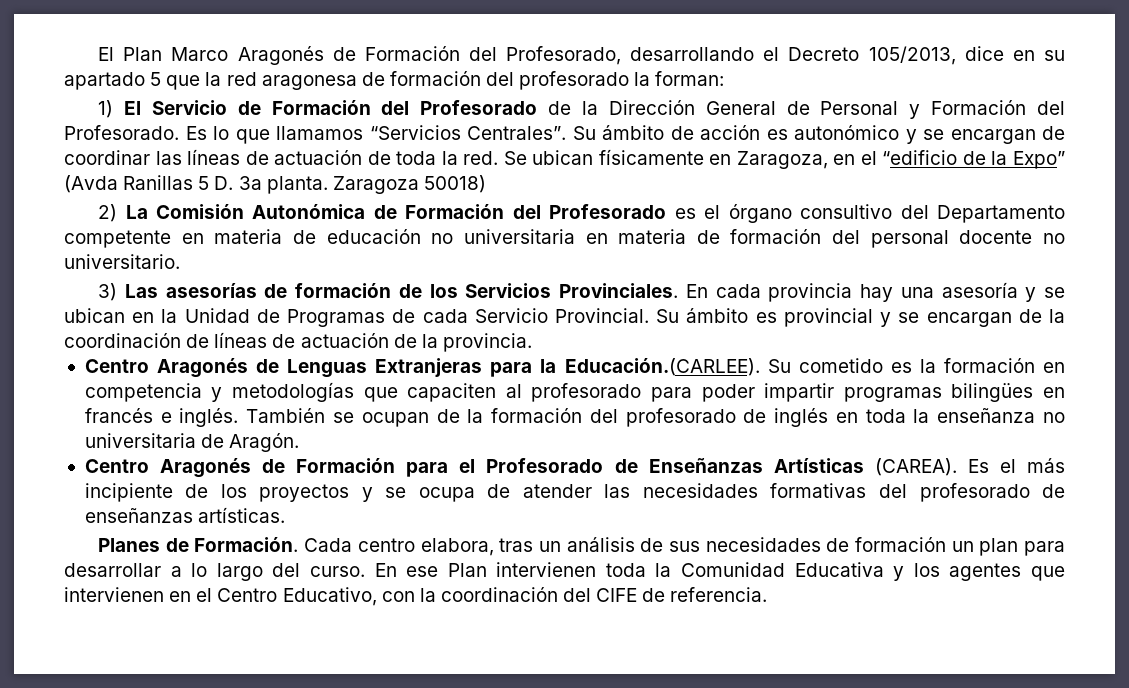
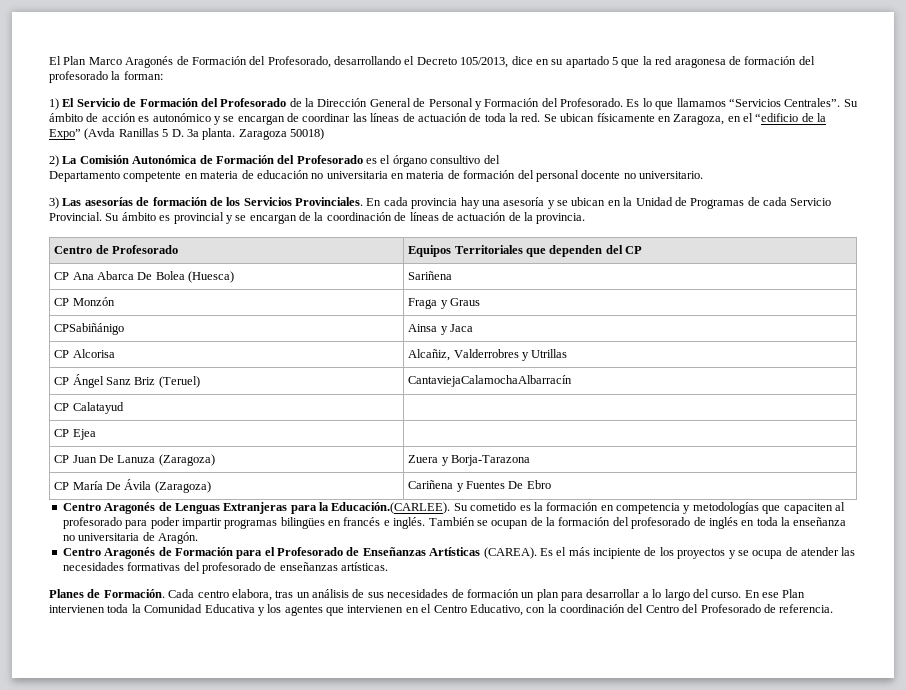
- 2) La Comisión Autonómica de Formación del Profesorado es el órgano consultivo del Departamento competente en materia de educación no universitaria en materia de formación del personal docente no universitario.
+ 2) La Comisión Autonómica de Formación del Profesorado es el órgano consultivo del
+ Departamento competente en materia de educación no universitaria en materia de formación del personal docente no universitario.
+ Centro de Profesorado | Equipos Territoriales que dependen del CP
+ CP Ana Abarca De Bolea (Huesca) | Sariñena
+ CP Monzón | Fraga y Graus
+ CPSabiñánigo | Ainsa y Jaca
+ CP Alcorisa | Alcañiz, Valderrobres y Utrillas
+ CP Ángel Sanz Briz (Teruel) | CantaviejaCalamochaAlbarracín
+ CP Calatayud |
+ CP Ejea |
+ CP Juan De Lanuza (Zaragoza) | Zuera y Borja-Tarazona
+ CP María De Ávila (Zaragoza) | Cariñena y Fuentes De Ebro
- En ese Plan intervienen toda la Comunidad Educativa y los agentes que intervienen en el Centro Educativo, con la coordinación del CIFE de referencia.
+ En ese Plan intervienen toda la Comunidad Educativa y los agentes que intervienen en el Centro Educativo, con la coordinación del Centro del Profesorado de referencia.

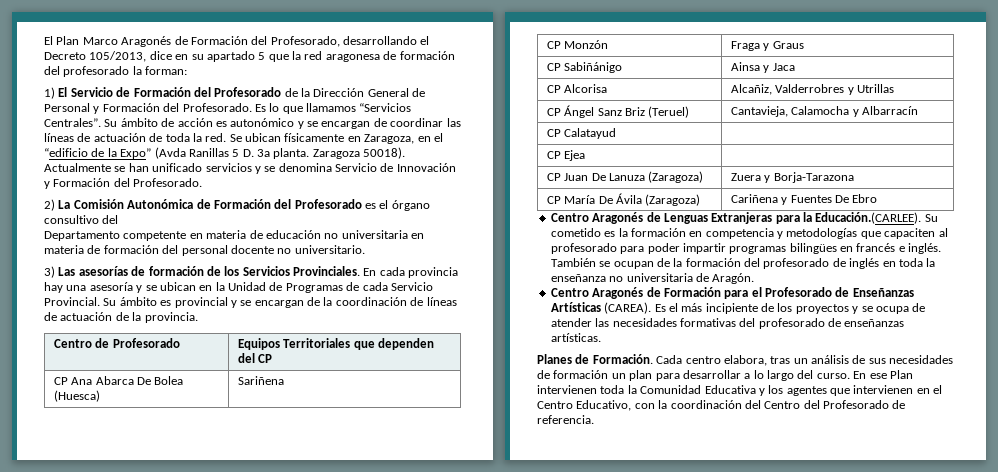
- Zaragoza 50018)
+ Zaragoza 50018). Actualmente se han unificado servicios y se denomina Servicio de Innovación y Formación del Profesorado.
- CPSabiñánigo | Ainsa y Jaca
+ CP Sabiñánigo | Ainsa y Jaca
- CP Ángel Sanz Briz (Teruel) | CantaviejaCalamochaAlbarracín
+ CP Ángel Sanz Briz (Teruel) | Cantavieja, Calamocha y Albarracín

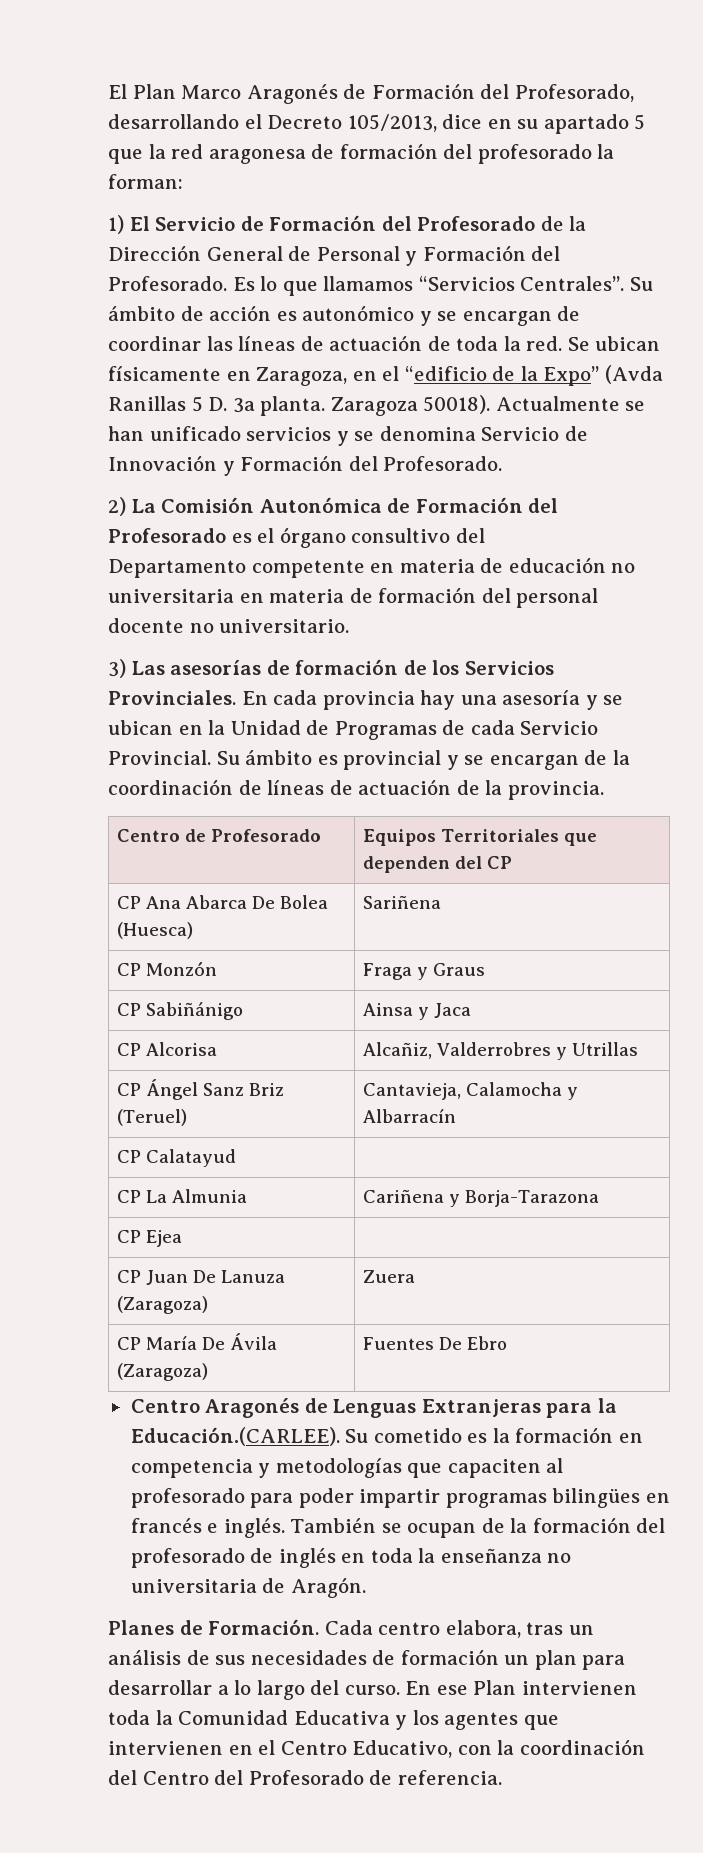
+ CP La Almunia | Cariñena y Borja-Tarazona
- CP Juan De Lanuza (Zaragoza) | Zuera y Borja-Tarazona
+ CP Juan De Lanuza (Zaragoza) | Zuera
- CP María De Ávila (Zaragoza) | Cariñena y Fuentes De Ebro
+ CP María De Ávila (Zaragoza) | Fuentes De Ebro
- Centro Aragonés de Formación para el Profesorado de Enseñanzas Artísticas (CAREA). Es el más incipiente de los proyectos y se ocupa de atender las necesidades formativas del profesorado de enseñanzas artísticas.

